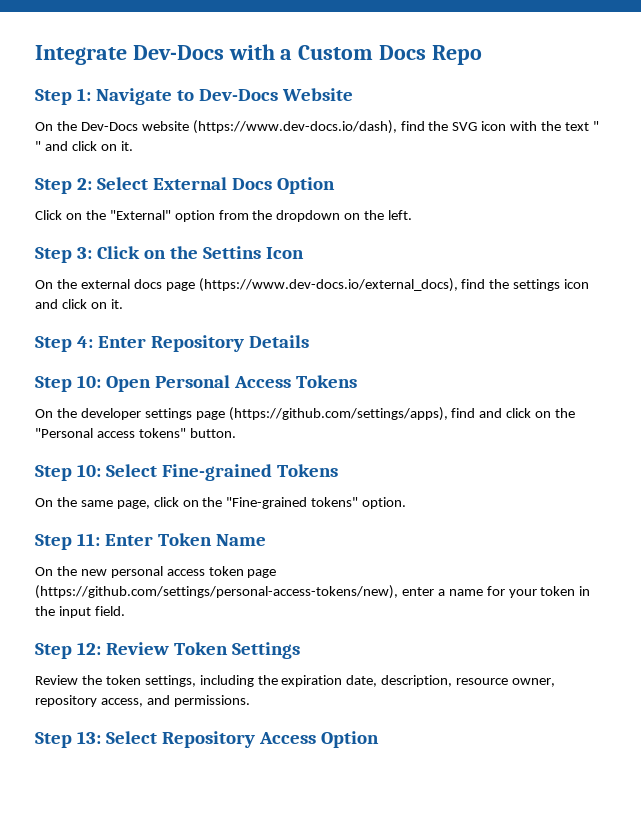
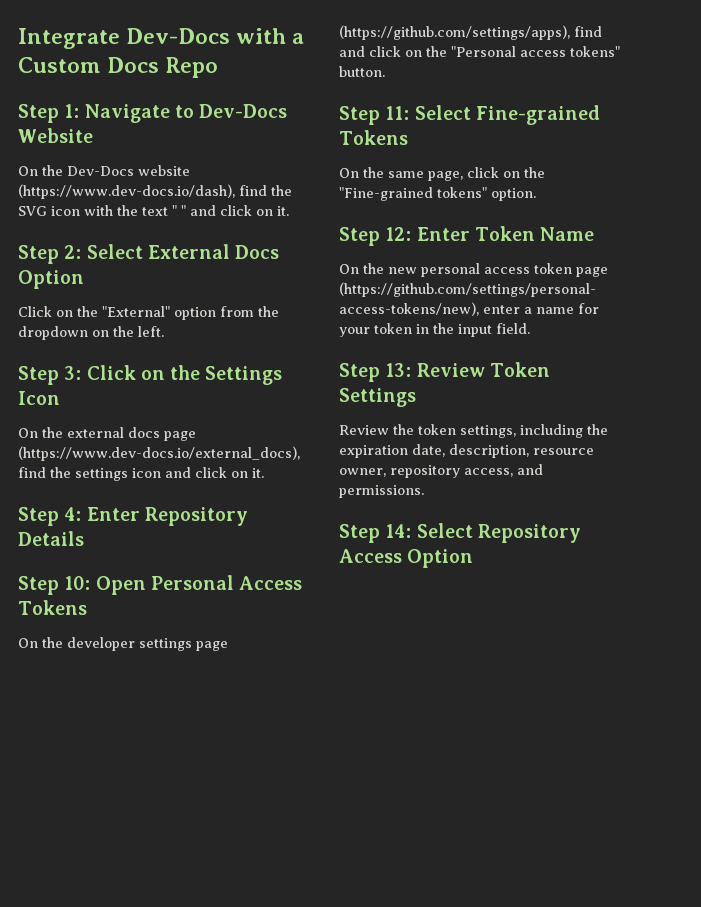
- Step 3: Click on the Settins Icon
+ Step 3: Click on the Settings Icon
- Step 10: Select Fine-grained Tokens
+ Step 11: Select Fine-grained Tokens
- Step 11: Enter Token Name
+ Step 12: Enter Token Name
- Step 12: Review Token Settings
+ Step 13: Review Token Settings
- Step 13: Select Repository Access Option
+ Step 14: Select Repository Access Option

